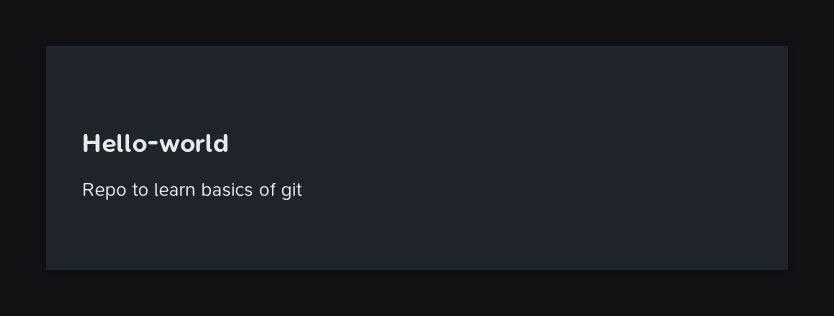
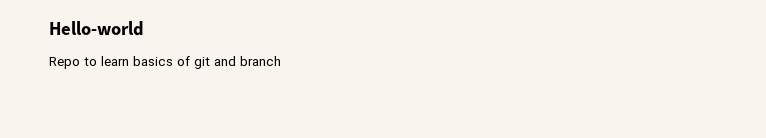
- Repo to learn basics of git
+ Repo to learn basics of git and branch

